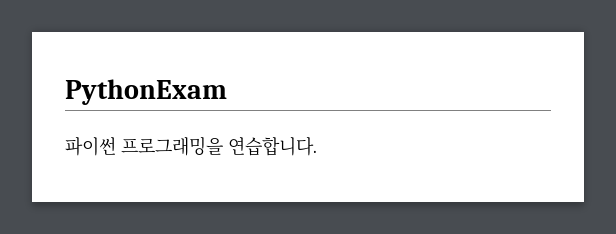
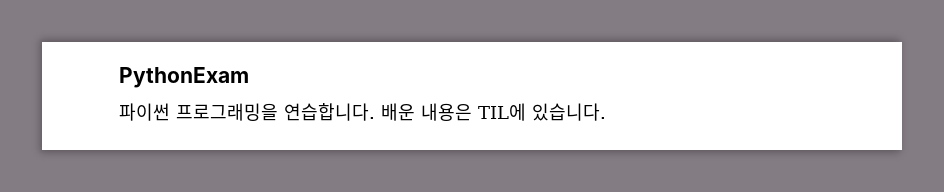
+ 배운 내용은 TIL에 있습니다.

